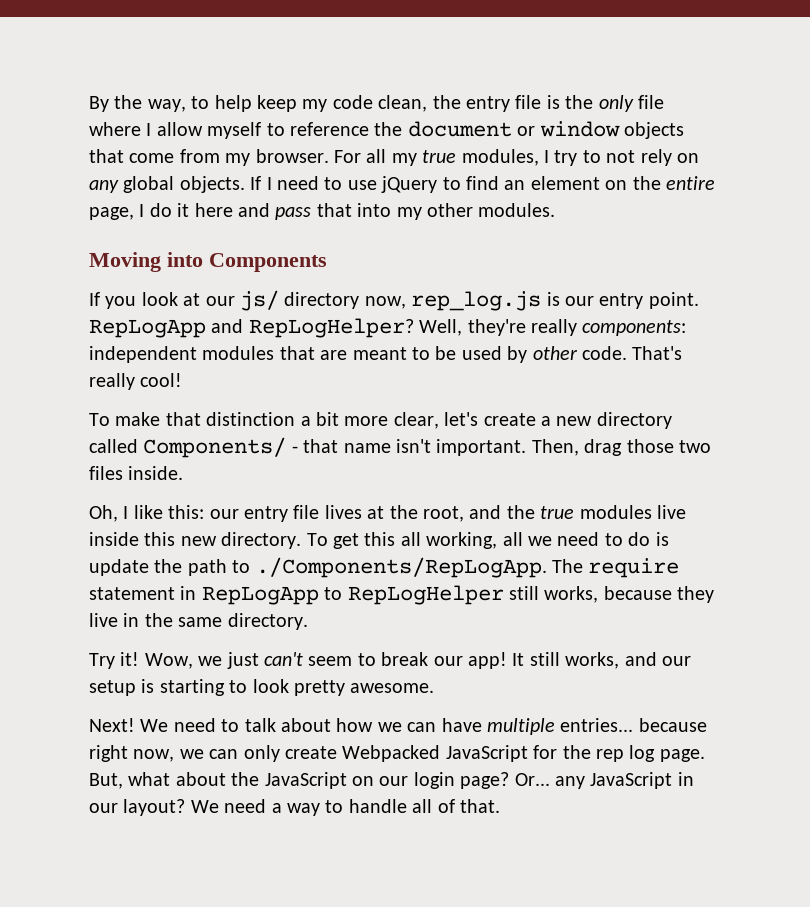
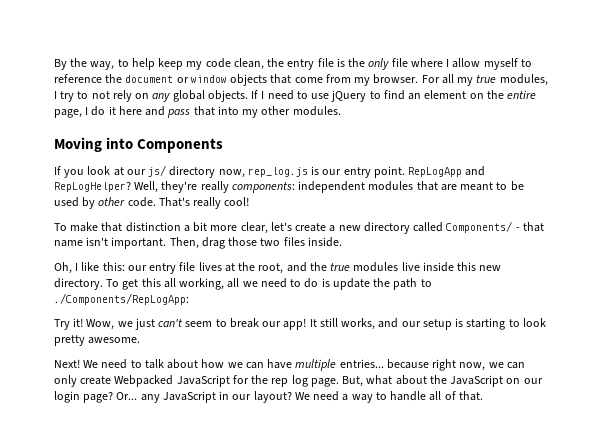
- To get this all working, all we need to do is update the path to ./Components/RepLogApp. The require statement in RepLogApp to RepLogHelper still works, because they live in the same directory.
+ To get this all working, all we need to do is update the path to ./Components/RepLogApp:

